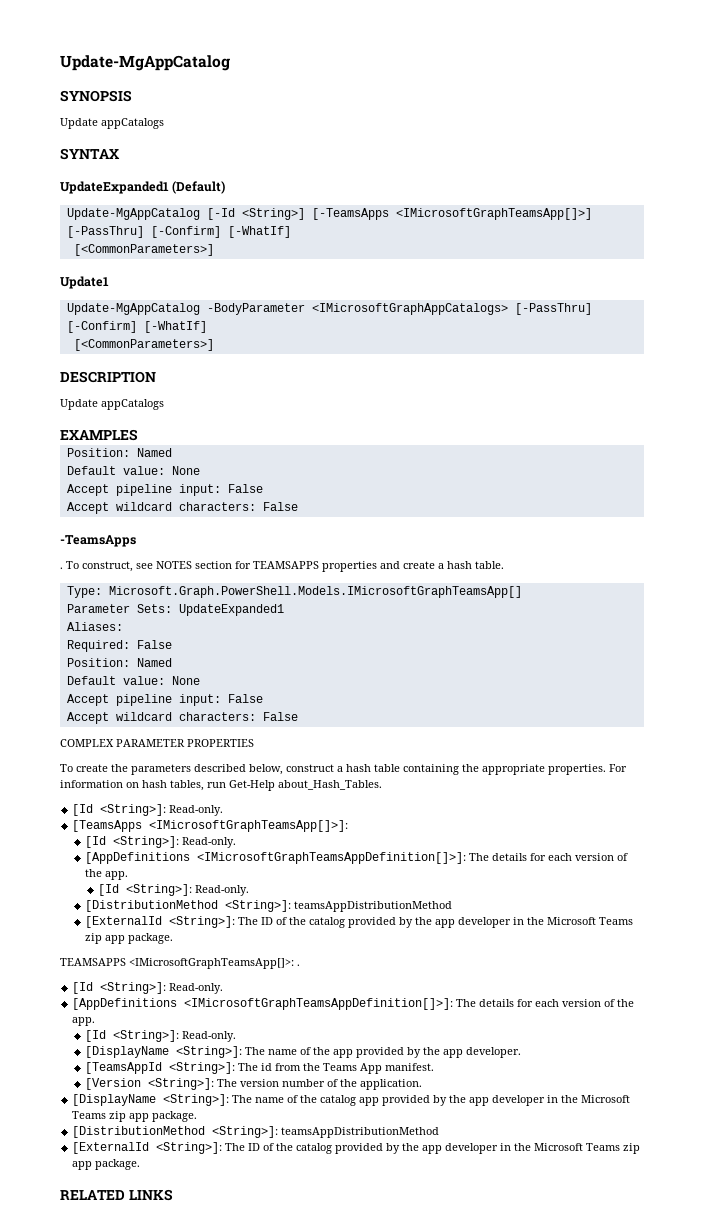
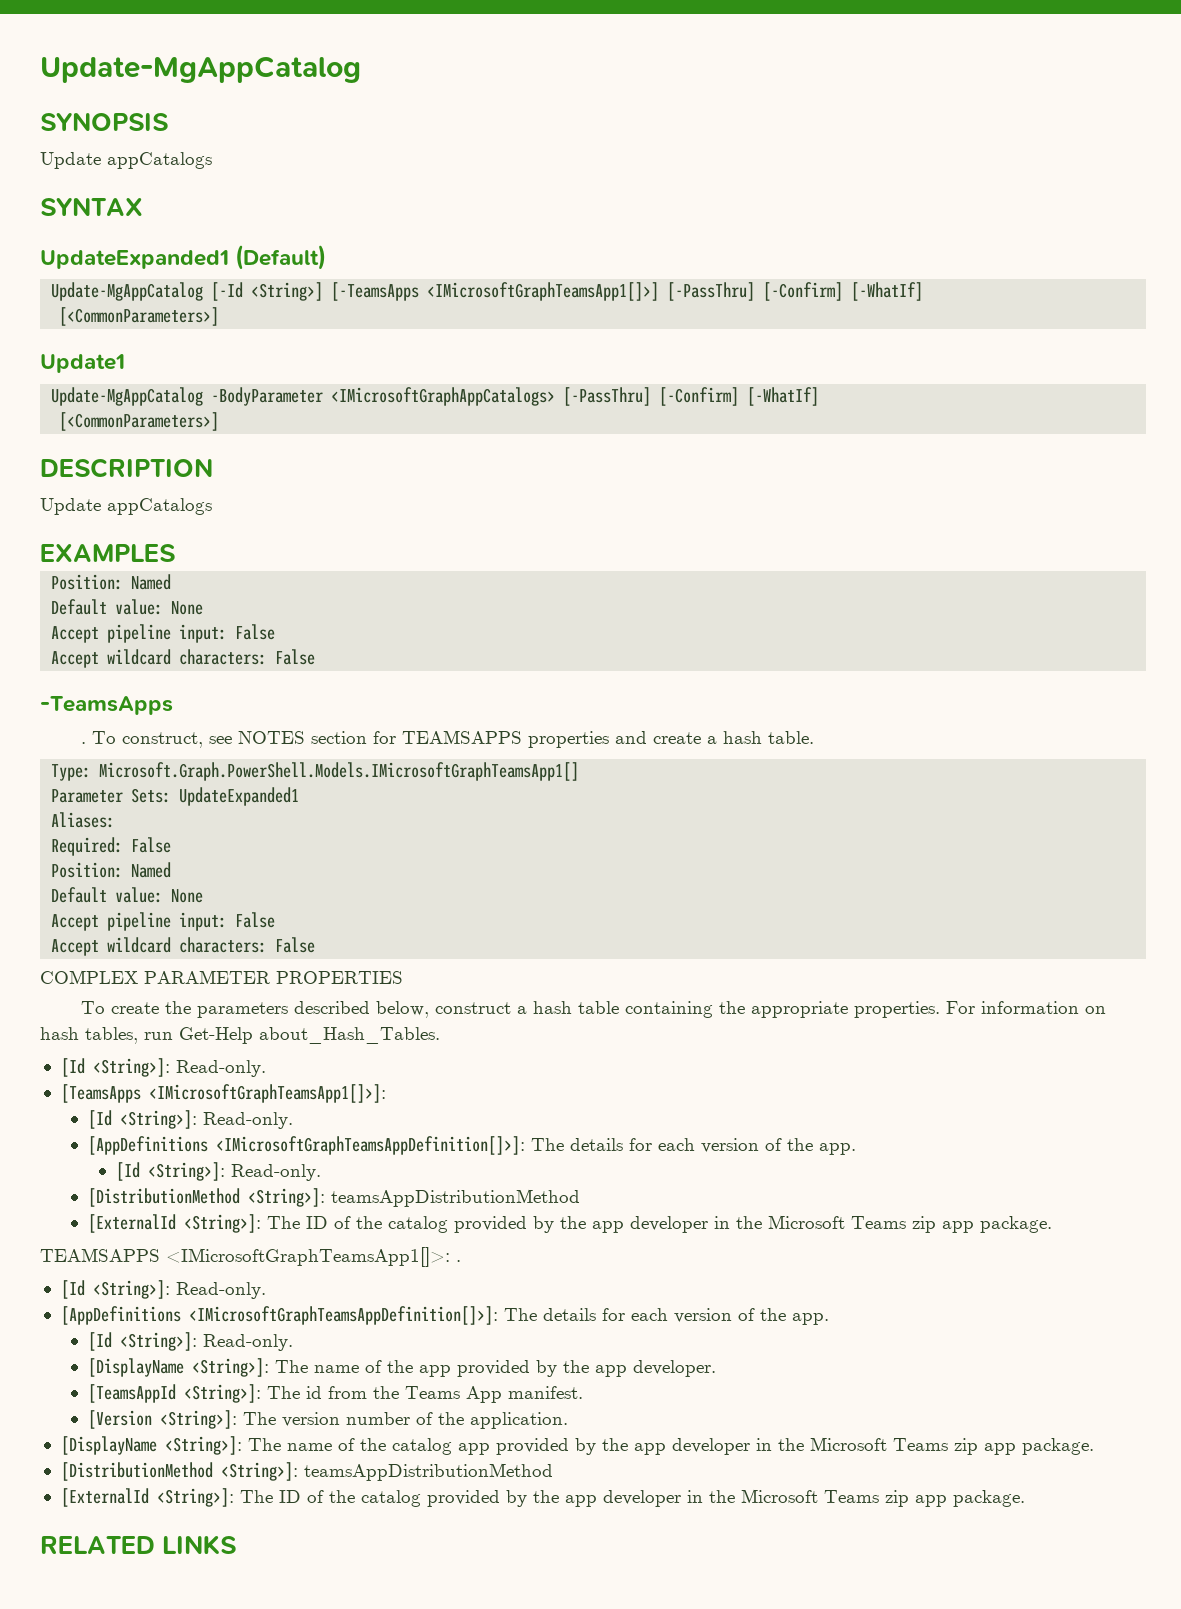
- Update-MgAppCatalog [-Id <String>] [-TeamsApps <IMicrosoftGraphTeamsApp[]>] [-PassThru] [-Confirm] [-WhatIf]
+ Update-MgAppCatalog [-Id <String>] [-TeamsApps <IMicrosoftGraphTeamsApp1[]>] [-PassThru] [-Confirm] [-WhatIf]
- Type: Microsoft.Graph.PowerShell.Models.IMicrosoftGraphTeamsApp[]
+ Type: Microsoft.Graph.PowerShell.Models.IMicrosoftGraphTeamsApp1[]
- [TeamsApps <IMicrosoftGraphTeamsApp[]>]:
+ [TeamsApps <IMicrosoftGraphTeamsApp1[]>]:
- TEAMSAPPS <IMicrosoftGraphTeamsApp[]>: .
+ TEAMSAPPS <IMicrosoftGraphTeamsApp1[]>: .

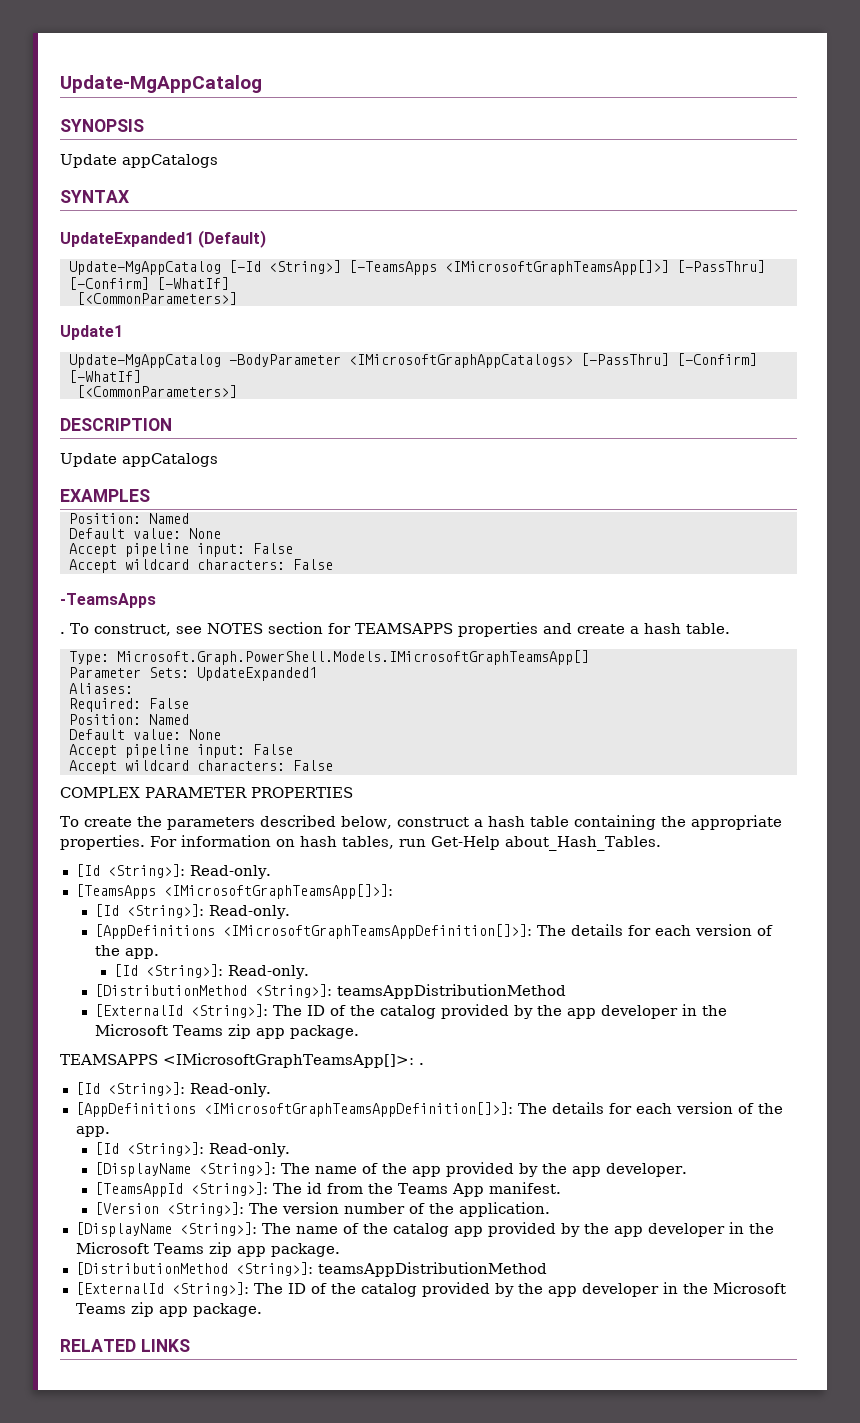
- Update-MgAppCatalog [-Id <String>] [-TeamsApps <IMicrosoftGraphTeamsApp1[]>] [-PassThru] [-Confirm] [-WhatIf]
+ Update-MgAppCatalog [-Id <String>] [-TeamsApps <IMicrosoftGraphTeamsApp[]>] [-PassThru] [-Confirm] [-WhatIf]
- Type: Microsoft.Graph.PowerShell.Models.IMicrosoftGraphTeamsApp1[]
+ Type: Microsoft.Graph.PowerShell.Models.IMicrosoftGraphTeamsApp[]
- [TeamsApps <IMicrosoftGraphTeamsApp1[]>]:
+ [TeamsApps <IMicrosoftGraphTeamsApp[]>]:
- TEAMSAPPS <IMicrosoftGraphTeamsApp1[]>: .
+ TEAMSAPPS <IMicrosoftGraphTeamsApp[]>: .

